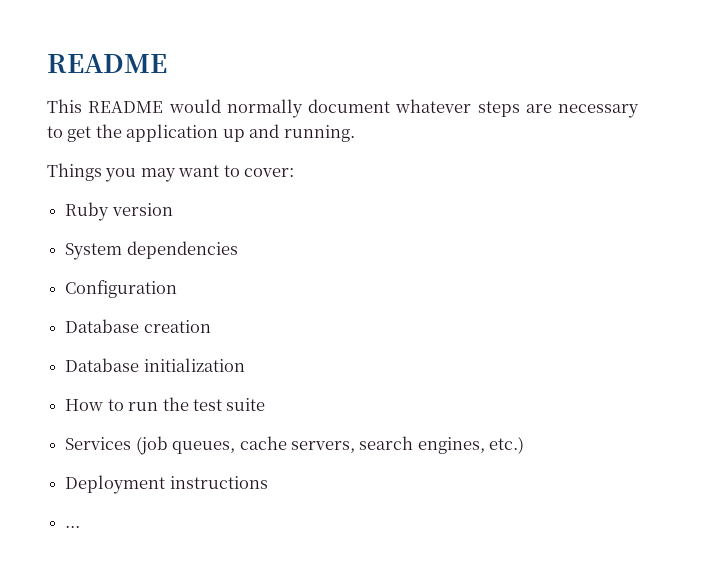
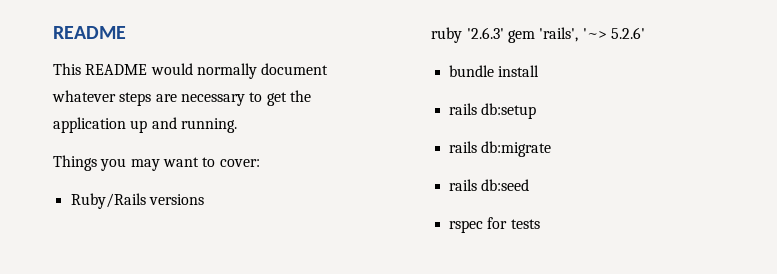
- Ruby version
- System dependencies
- Configuration
- Database creation
- Database initialization
- How to run the test suite
- Services (job queues, cache servers, search engines, etc.)
- Deployment instructions
- ...
+ Ruby/Rails versions
+ ruby '2.6.3' gem 'rails', '~> 5.2.6'
+ bundle install
+ rails db:setup
+ rails db:migrate
+ rails db:seed
+ rspec for tests

